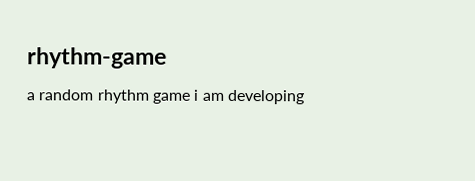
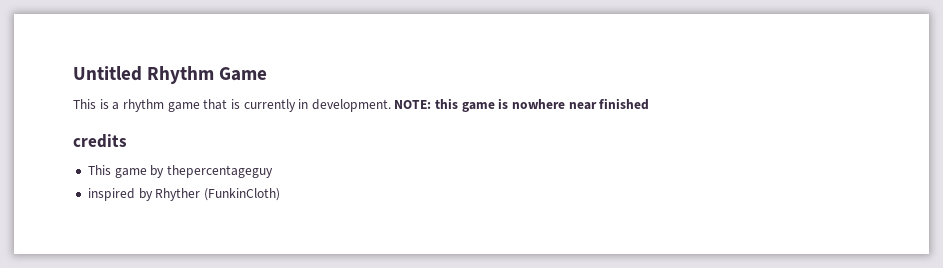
- rhythm-game
- a random rhythm game i am developing
+ Untitled Rhythm Game
+ This is a rhythm game that is currently in development. NOTE: this game is nowhere near finished
+ credits
+ This game by thepercentageguy
+ inspired by Rhyther (FunkinCloth)

